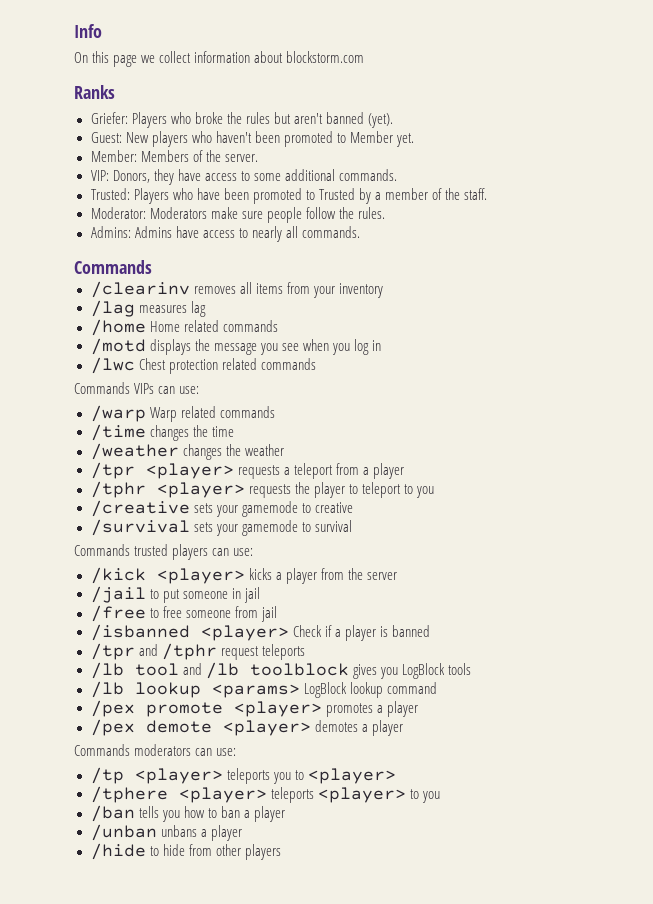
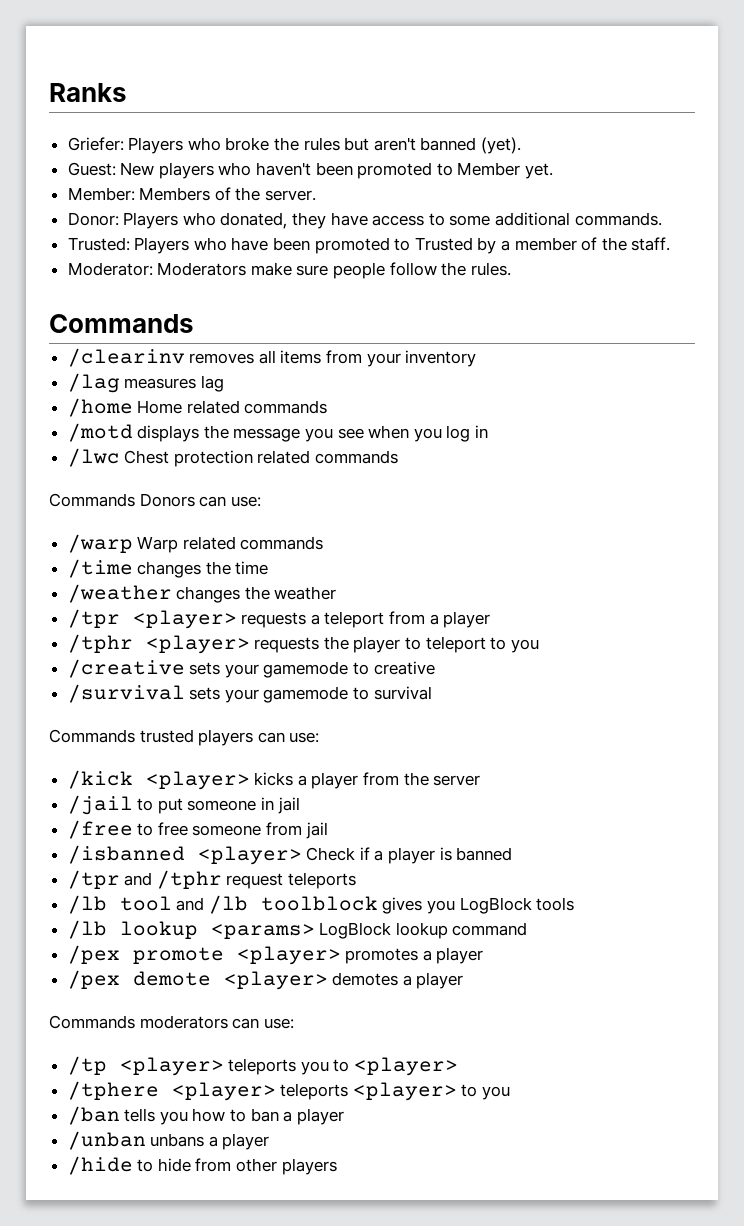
- Info
- On this page we collect information about blockstorm.com
- VIP: Donors, they have access to some additional commands.
+ Donor: Players who donated, they have access to some additional commands.
- Admins: Admins have access to nearly all commands.
- Commands VIPs can use:
+ Commands Donors can use:

